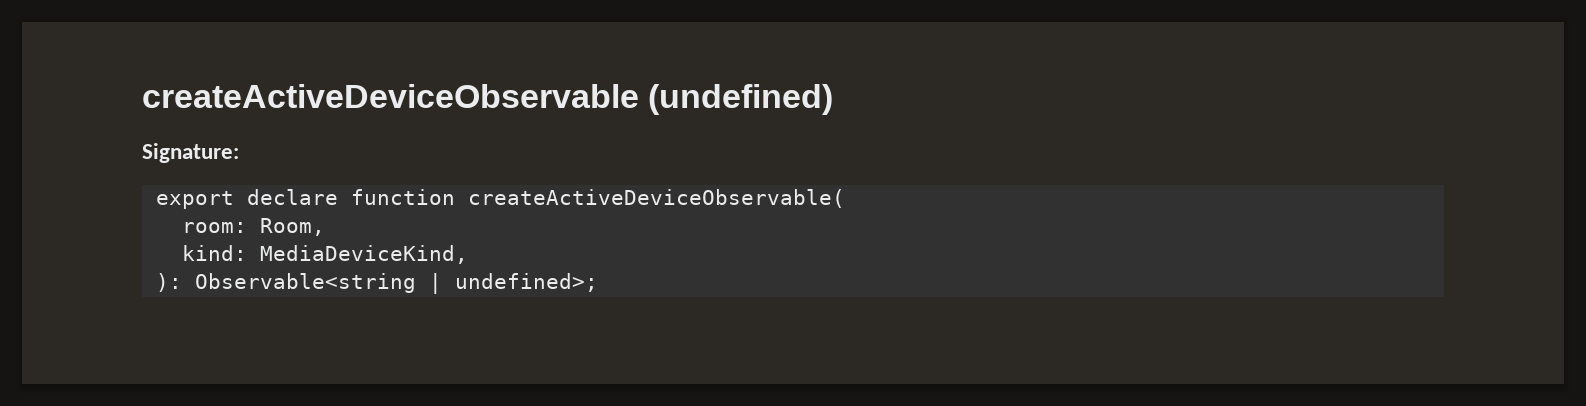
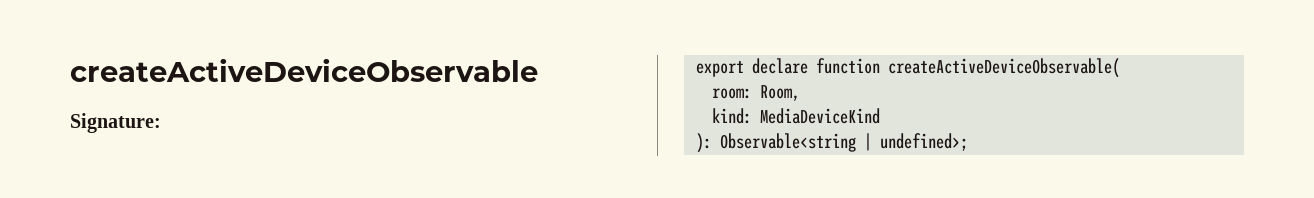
- createActiveDeviceObservable (undefined)
+ createActiveDeviceObservable
- kind: MediaDeviceKind,
+ kind: MediaDeviceKind

